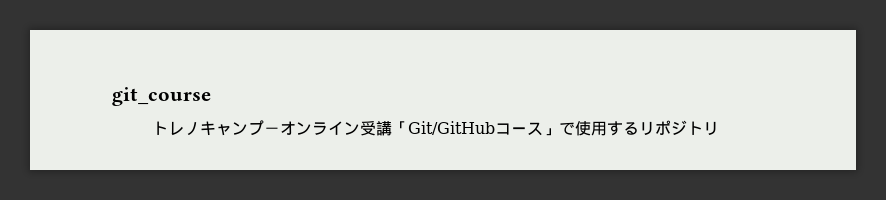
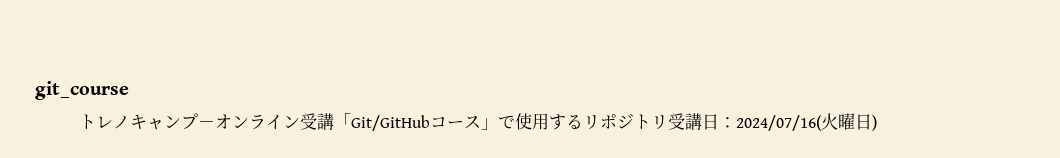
- トレノキャンプ－オンライン受講「Git/GitHubコース」で使用するリポジトリ
+ トレノキャンプ－オンライン受講「Git/GitHubコース」で使用するリポジトリ受講日：2024/07/16(火曜日)

